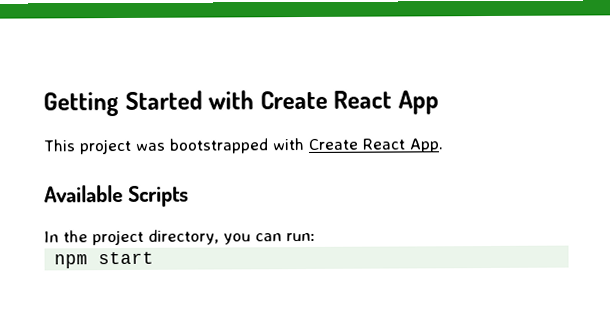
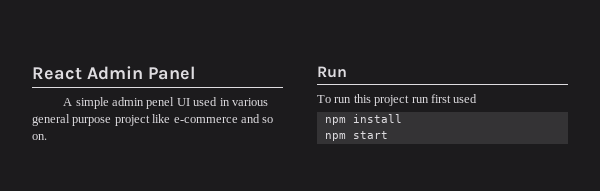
- Getting Started with Create React App
- This project was bootstrapped with Create React App.
- Available Scripts
- In the project directory, you can run:
+ React Admin Panel
+ A simple admin penel UI used in various general purpose project like e-commerce and so on.
+ Run
+ To run this project run first used
+ npm install

